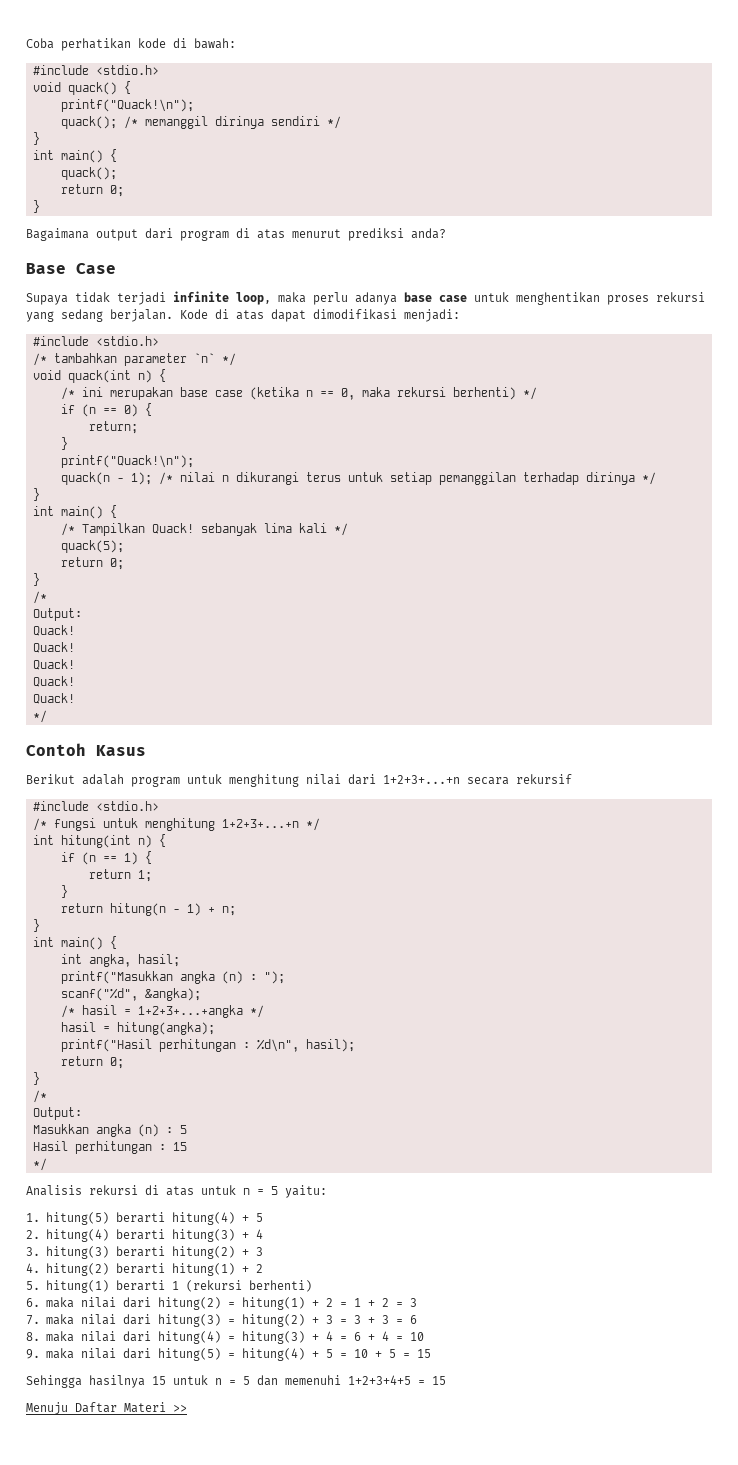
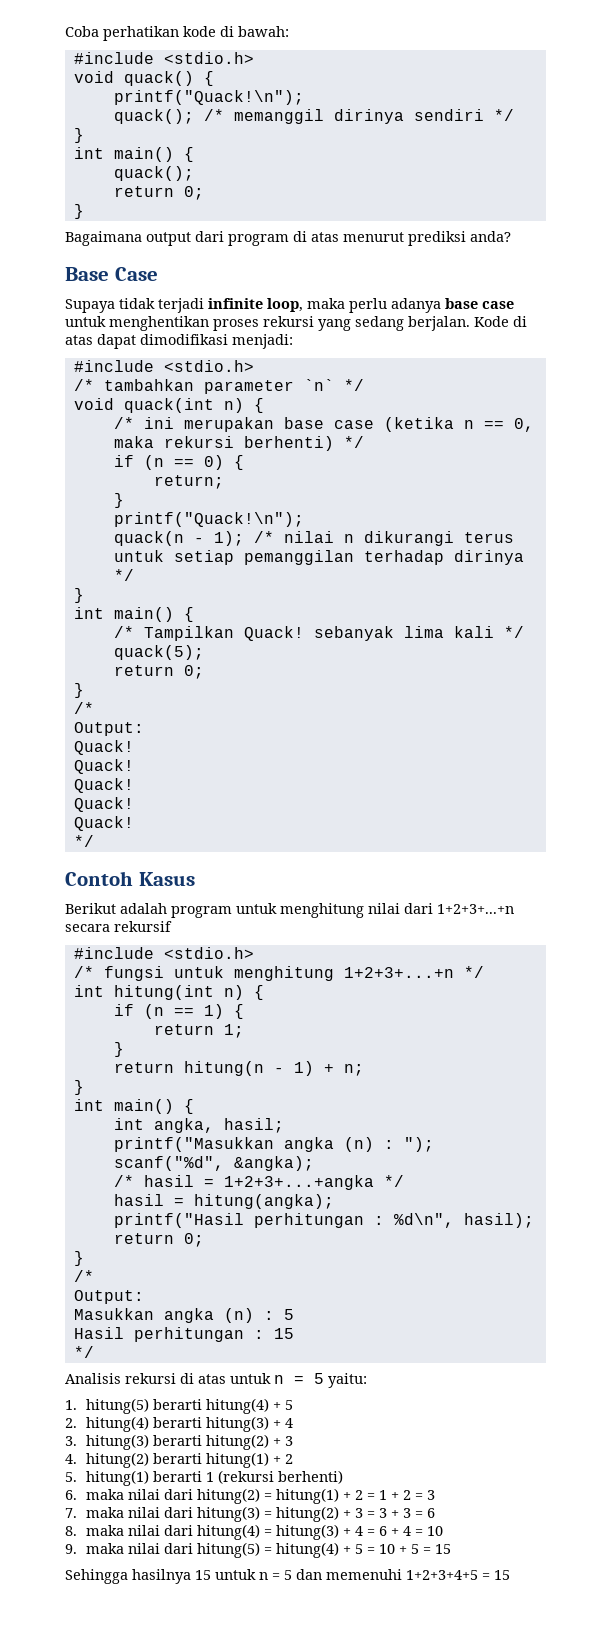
- Menuju Daftar Materi >>

